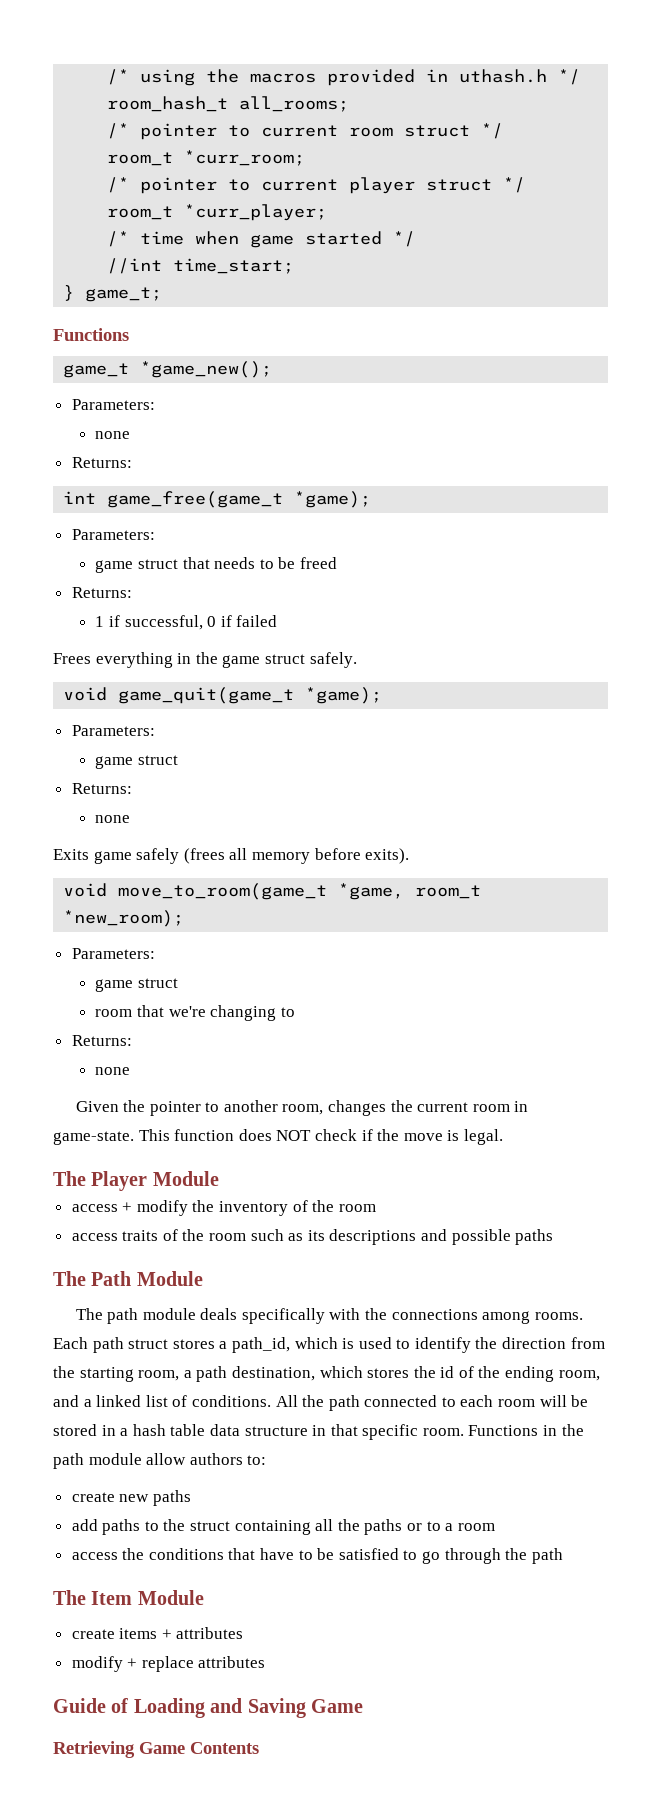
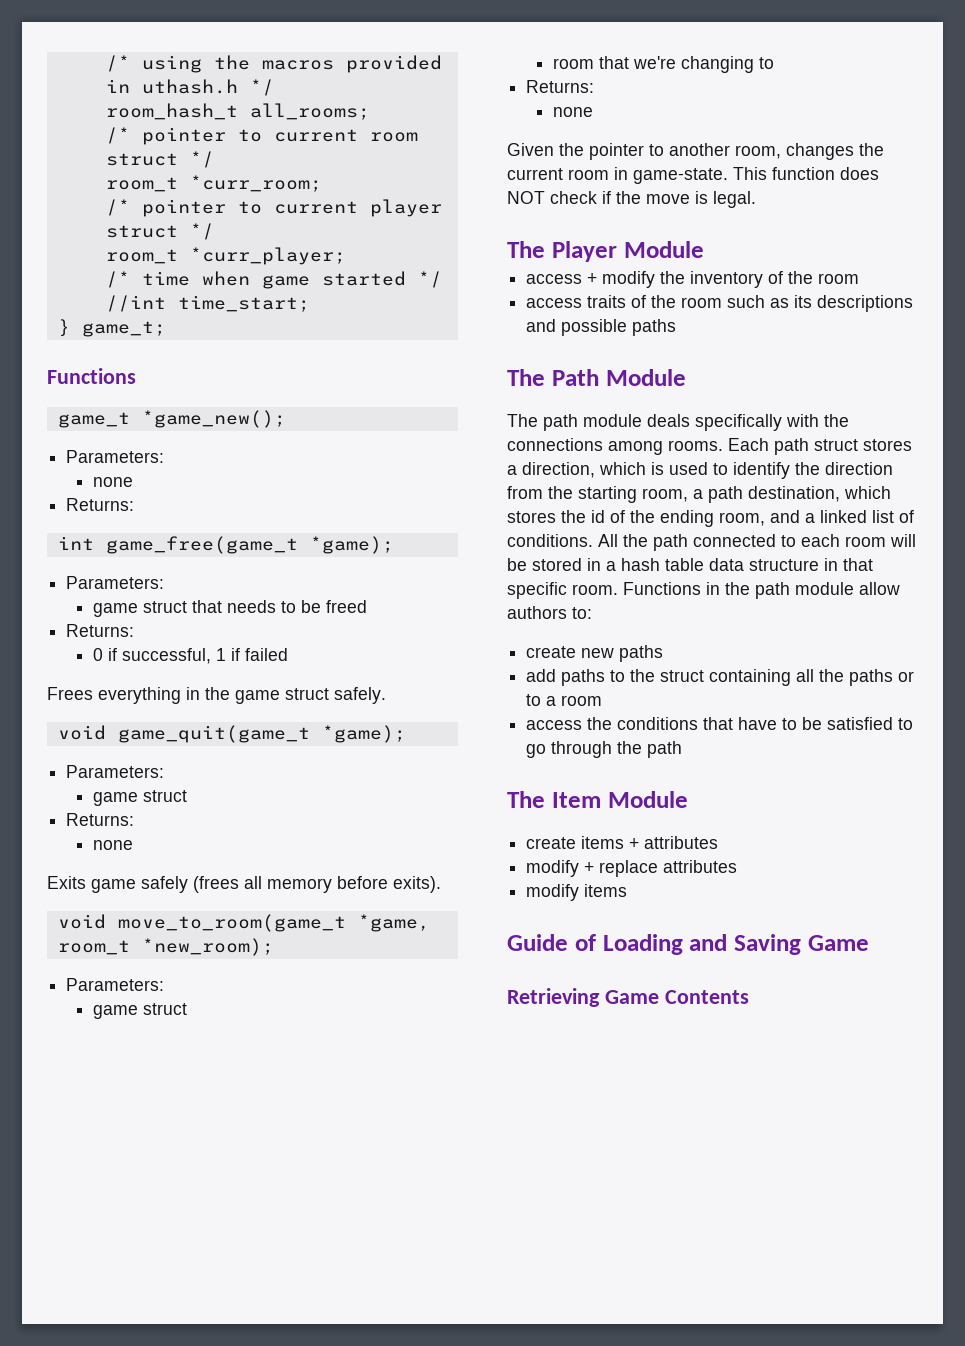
- 1 if successful, 0 if failed
+ 0 if successful, 1 if failed
- Each path struct stores a path_id, which is used to identify the direction from the starting room, a path destination, which stores the id of the ending room, and a linked list of conditions.
+ Each path struct stores a direction, which is used to identify the direction from the starting room, a path destination, which stores the id of the ending room, and a linked list of conditions.
+ modify items

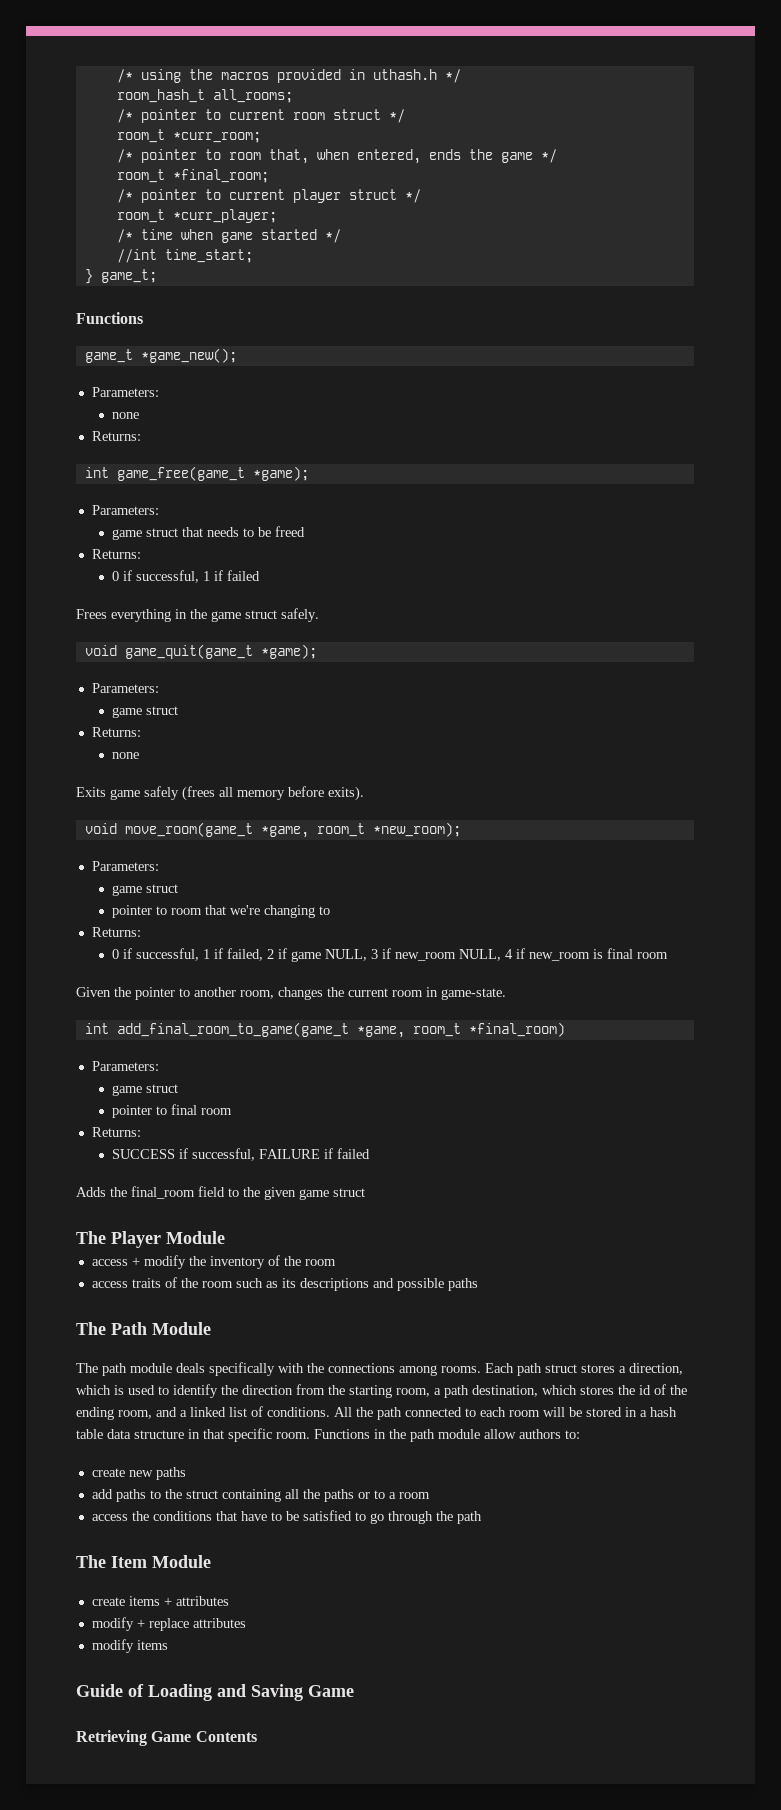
+ /* pointer to room that, when entered, ends the game */
+ room_t *final_room;
- void move_to_room(game_t *game, room_t *new_room);
+ void move_room(game_t *game, room_t *new_room);
- room that we're changing to
+ pointer to room that we're changing to
  Returns:
- none
+ 0 if successful, 1 if failed, 2 if game NULL, 3 if new_room NULL, 4 if new_room is final room
- Given the pointer to another room, changes the current room in game-state. This function does NOT check if the move is legal.
+ Given the pointer to another room, changes the current room in game-state.
+ int add_final_room_to_game(game_t *game, room_t *final_room)
+ Parameters:
+ game struct
+ pointer to final room
+ Returns:
+ SUCCESS if successful, FAILURE if failed
+ Adds the final_room field to the given game struct

